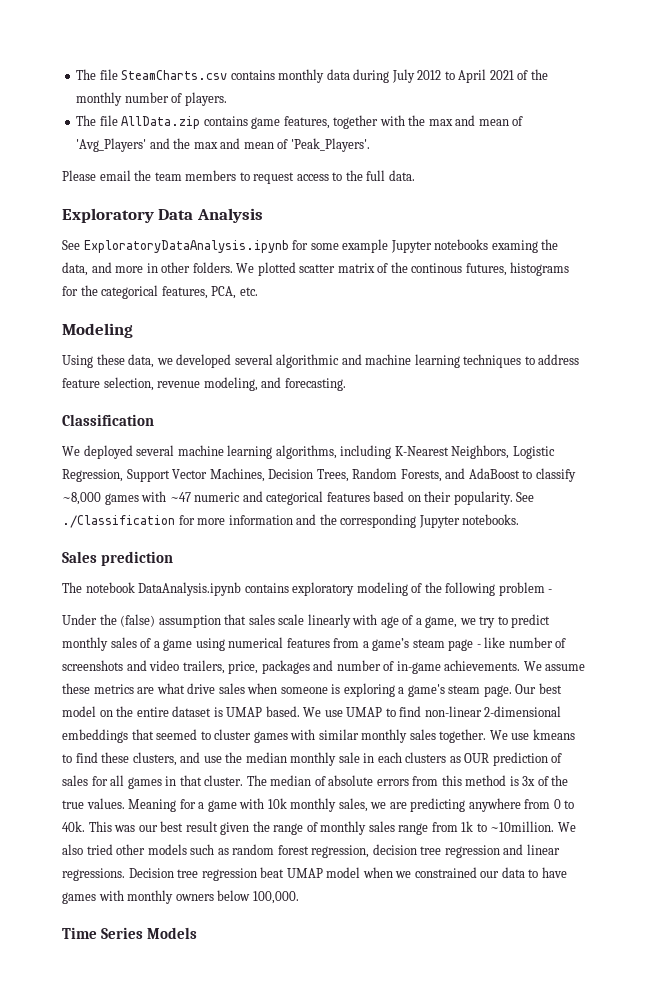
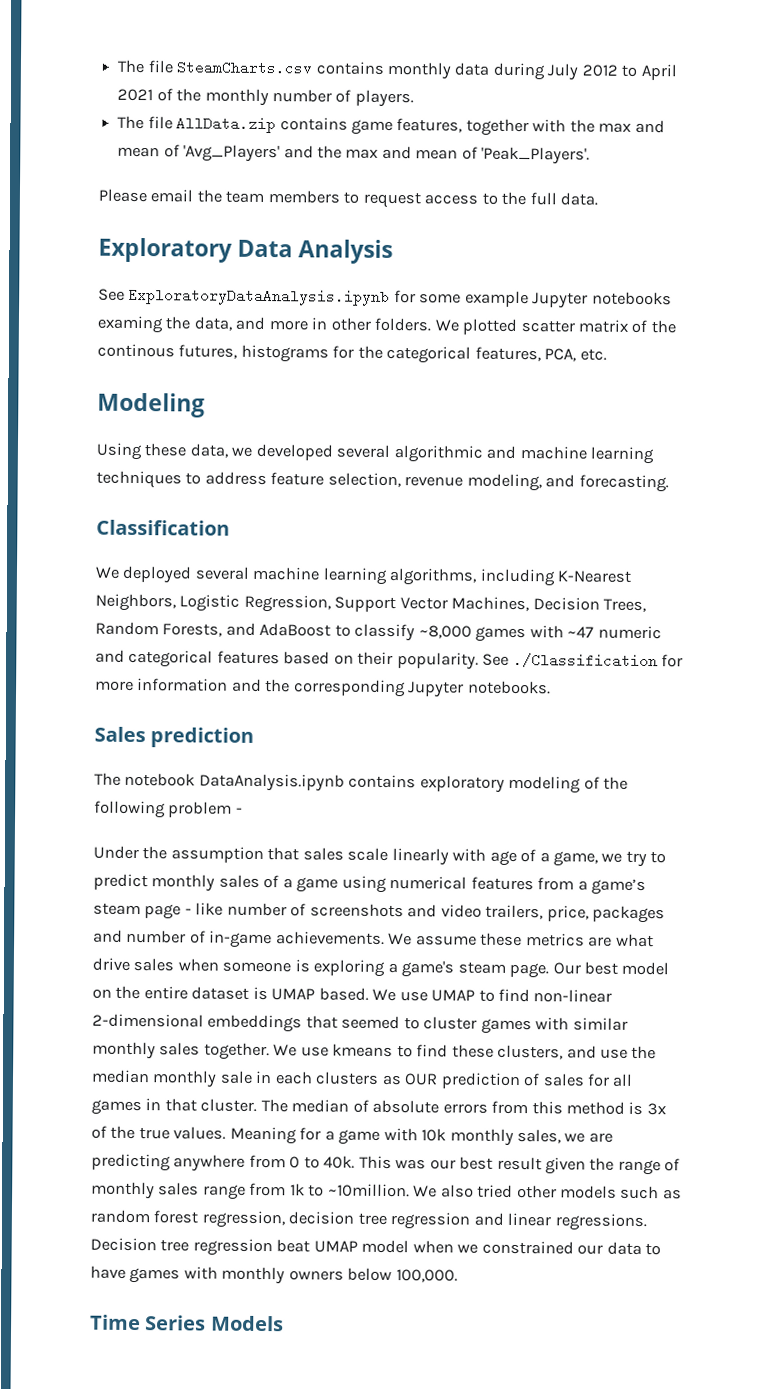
- Under the (false) assumption that sales scale linearly with age of a game, we try to predict monthly sales of a game using numerical features from a game’s steam page - like number of screenshots and video trailers, price, packages and number of in-game achievements.
+ Under the assumption that sales scale linearly with age of a game, we try to predict monthly sales of a game using numerical features from a game’s steam page - like number of screenshots and video trailers, price, packages and number of in-game achievements.

